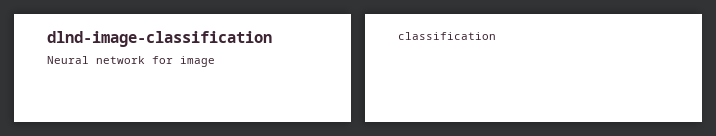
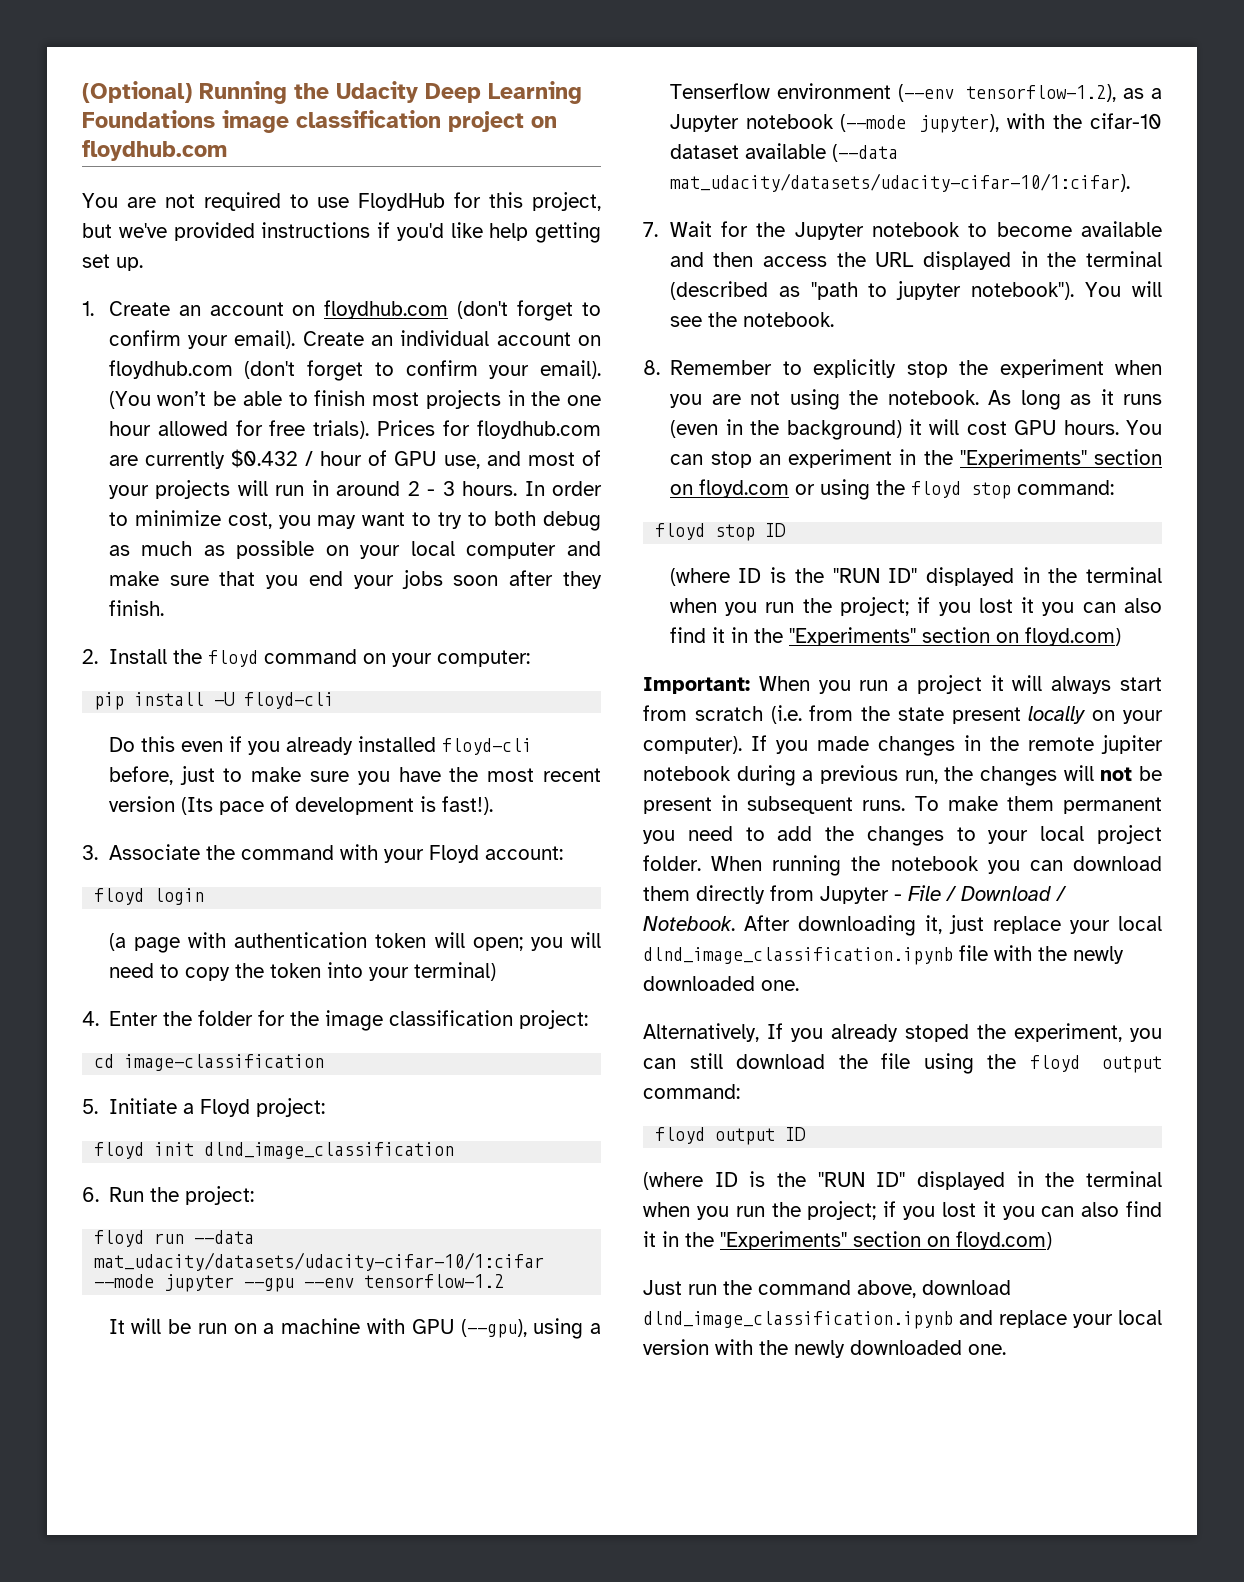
- dlnd-image-classification
- Neural network for image classification
+ (Optional) Running the Udacity Deep Learning Foundations image classification project on floydhub.com
+ You are not required to use FloydHub for this project, but we've provided instructions if you'd like help getting set up.
+ 1. Create an account on floydhub.com (don't forget to confirm your email). Create an individual account on floydhub.com (don't forget to confirm your email). (You won’t be able to finish most projects in the one hour allowed for free trials). Prices for floydhub.com are currently $0.432 / hour of GPU use, and most of your projects will run in around 2 - 3 hours. In order to minimize cost, you may want to try to both debug as much as possible on your local computer and make sure that you end your jobs soon after they finish.
+ 2. Install the floyd command on your computer:
+ pip install -U floyd-cli
+ Do this even if you already installed floyd-cli before, just to make sure you have the most recent version (Its pace of development is fast!).
+ 3. Associate the command with your Floyd account:
+ floyd login
+ (a page with authentication token will open; you will need to copy the token into your terminal)
+ 4. Enter the folder for the image classification project:
+ cd image-classification
+ 5. Initiate a Floyd project:
+ floyd init dlnd_image_classification
+ 6. Run the project:
+ floyd run --data mat_udacity/datasets/udacity-cifar-10/1:cifar --mode jupyter --gpu --env tensorflow-1.2
+ It will be run on a machine with GPU (--gpu), using a Tenserflow environment (--env tensorflow-1.2), as a Jupyter notebook (--mode jupyter), with the cifar-10 dataset available (--data mat_udacity/datasets/udacity-cifar-10/1:cifar).
+ 7. Wait for the Jupyter notebook to become available and then access the URL displayed in the terminal (described as "path to jupyter notebook"). You will see the notebook.
+ 8. Remember to explicitly stop the experiment when you are not using the notebook. As long as it runs (even in the background) it will cost GPU hours. You can stop an experiment in the "Experiments" section on floyd.com or using the floyd stop command:
+ floyd stop ID
+ (where ID is the "RUN ID" displayed in the terminal when you run the project; if you lost it you can also find it in the "Experiments" section on floyd.com)
+ Important: When you run a project it will always start from scratch (i.e. from the state present locally on your computer). If you made changes in the remote jupiter notebook during a previous run, the changes will not be present in subsequent runs. To make them permanent you need to add the changes to your local project folder. When running the notebook you can download them directly from Jupyter - File / Download / Notebook. After downloading it, just replace your local dlnd_image_classification.ipynb file with the newly downloaded one.
+ Alternatively, If you already stoped the experiment, you can still download the file using the floyd output command:
+ floyd output ID
+ (where ID is the "RUN ID" displayed in the terminal when you run the project; if you lost it you can also find it in the "Experiments" section on floyd.com)
+ Just run the command above, download dlnd_image_classification.ipynb and replace your local version with the newly downloaded one.

